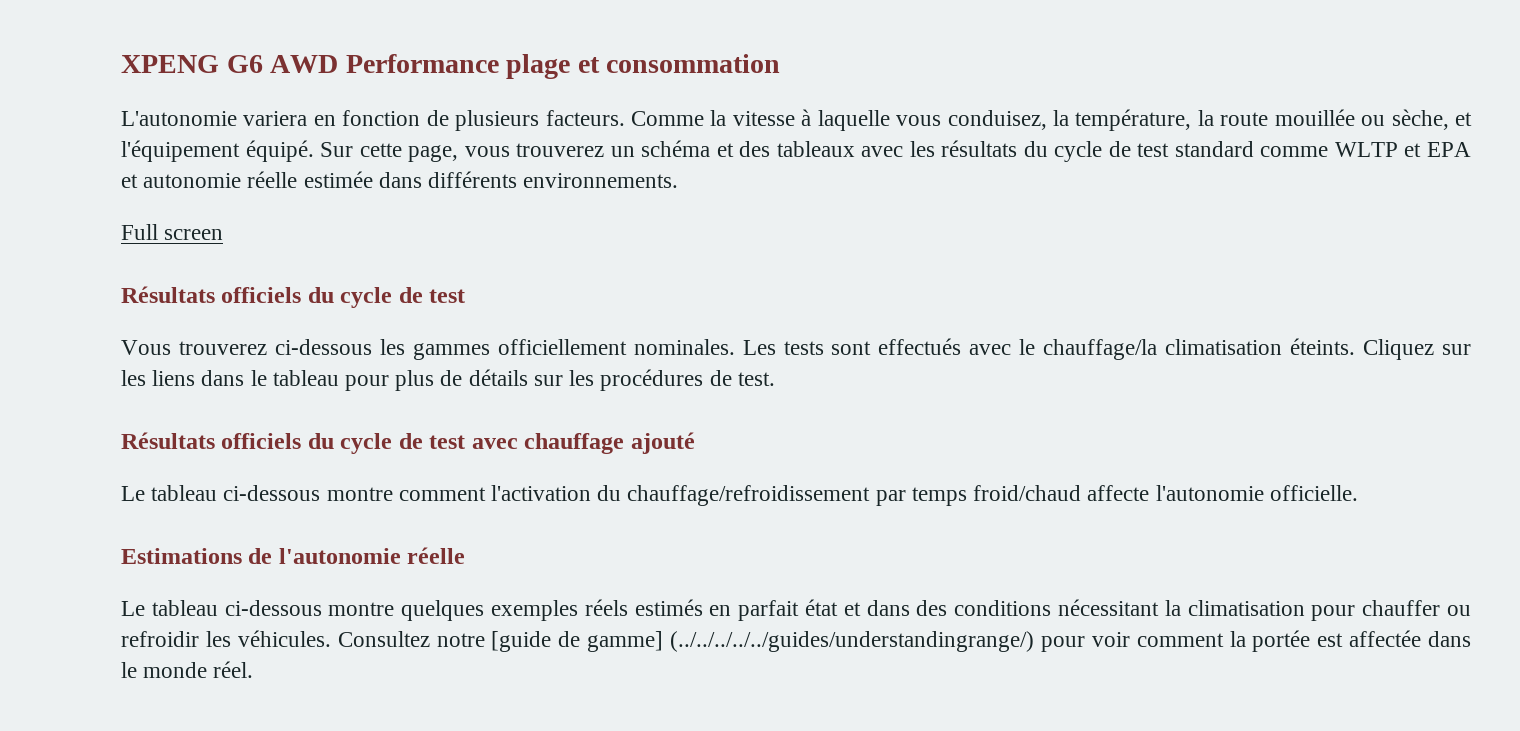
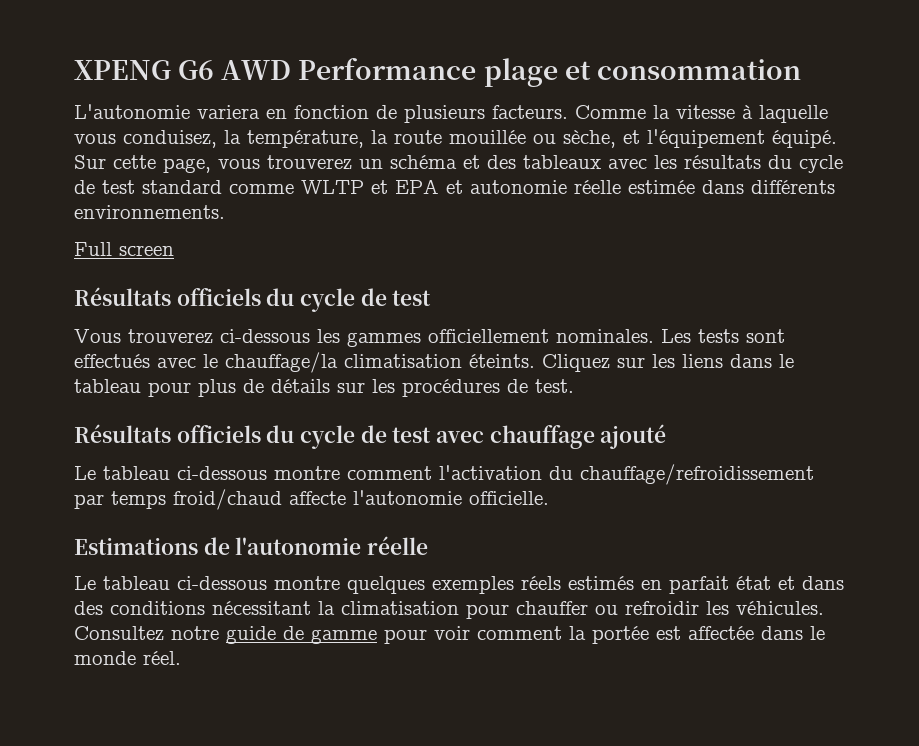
- Consultez notre [guide de gamme] (../../../../../guides/understandingrange/) pour voir comment la portée est affectée dans le monde réel.
+ Consultez notre guide de gamme pour voir comment la portée est affectée dans le monde réel.

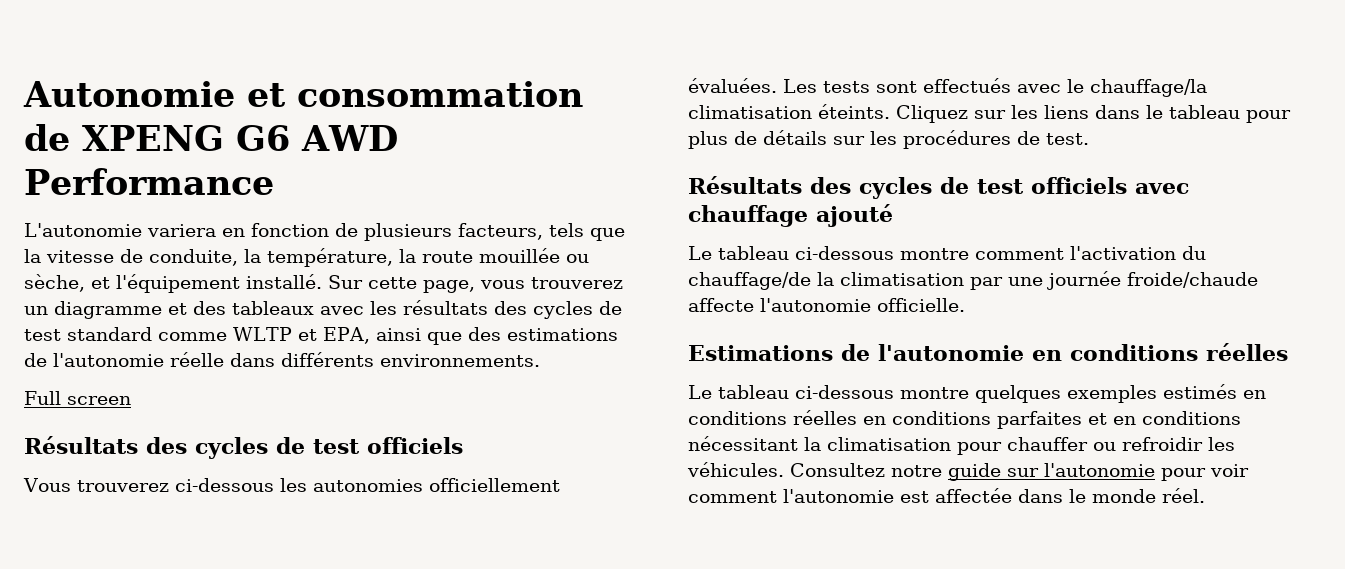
- XPENG G6 AWD Performance plage et consommation
+ Autonomie et consommation de XPENG G6 AWD Performance
- L'autonomie variera en fonction de plusieurs facteurs. Comme la vitesse à laquelle vous conduisez, la température, la route mouillée ou sèche, et l'équipement équipé.
+ L'autonomie variera en fonction de plusieurs facteurs, tels que la vitesse de conduite, la température, la route mouillée ou sèche, et l'équipement installé.
- Sur cette page, vous trouverez un schéma et des tableaux avec les résultats du cycle de test standard comme WLTP et EPA et autonomie réelle estimée dans différents environnements.
+ Sur cette page, vous trouverez un diagramme et des tableaux avec les résultats des cycles de test standard comme WLTP et EPA, ainsi que des estimations de l'autonomie réelle dans différents environnements.
  Full screen
- Résultats officiels du cycle de test
+ Résultats des cycles de test officiels
- Vous trouverez ci-dessous les gammes officiellement nominales.
+ Vous trouverez ci-dessous les autonomies officiellement évaluées.
- Résultats officiels du cycle de test avec chauffage ajouté
+ Résultats des cycles de test officiels avec chauffage ajouté
- Le tableau ci-dessous montre comment l'activation du chauffage/refroidissement par temps froid/chaud affecte l'autonomie officielle.
+ Le tableau ci-dessous montre comment l'activation du chauffage/de la climatisation par une journée froide/chaude affecte l'autonomie officielle.
- Estimations de l'autonomie réelle
+ Estimations de l'autonomie en conditions réelles
- Le tableau ci-dessous montre quelques exemples réels estimés en parfait état et dans des conditions nécessitant la climatisation pour chauffer ou refroidir les véhicules.
+ Le tableau ci-dessous montre quelques exemples estimés en conditions réelles en conditions parfaites et en conditions nécessitant la climatisation pour chauffer ou refroidir les véhicules.
- Consultez notre guide de gamme pour voir comment la portée est affectée dans le monde réel.
+ Consultez notre guide sur l'autonomie pour voir comment l'autonomie est affectée dans le monde réel.

